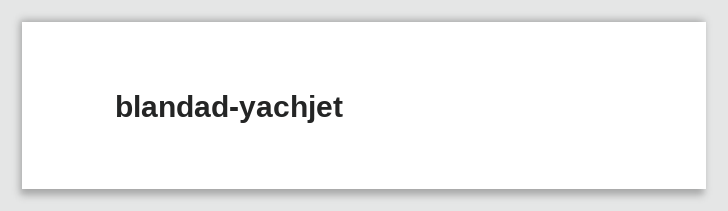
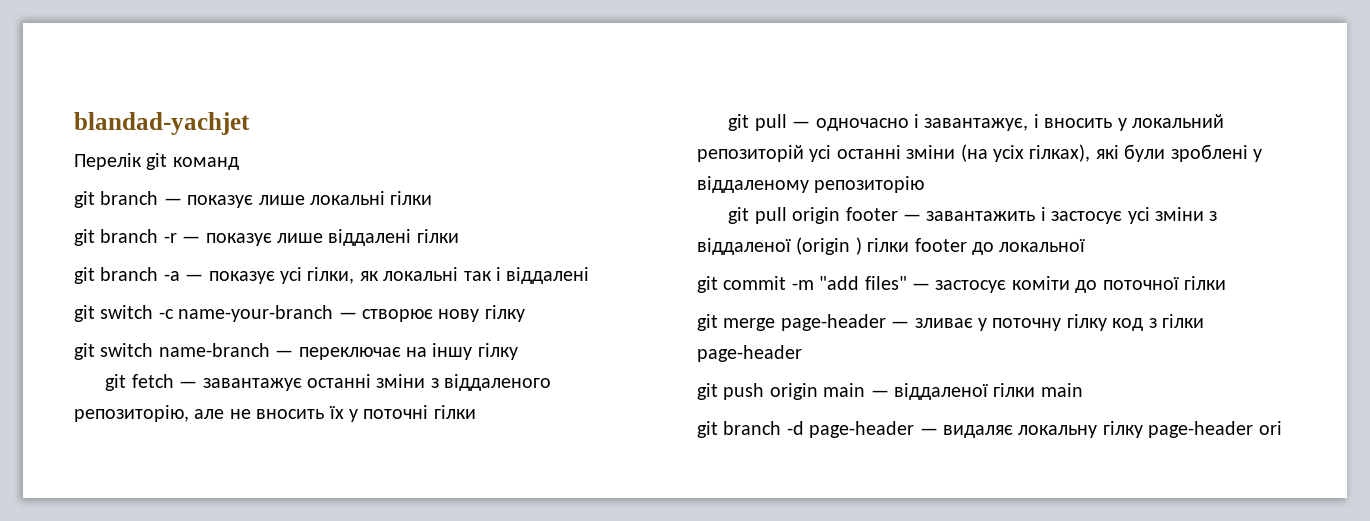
+ Перелік git команд
+ git branch — показує лише локальні гілки
+ git branch -r — показує лише віддалені гілки
+ git branch -a — показує усі гілки, як локальні так і віддалені
+ git switch -c name-your-branch — створює нову гілку
+ git switch name-branch — переключає на іншу гілку
+ git fetch — завантажує останні зміни з віддаленого репозиторію, але не вносить їх у поточні гілки
+ git pull — одночасно і завантажує, і вносить у локальний репозиторій усі останні зміни (на усіх гілках), які були зроблені у віддаленому репозиторію
+ git pull origin footer — завантажить і застосує усі зміни з віддаленої (origin ) гілки footer до локальної
+ git commit -m "add files" — застосує коміти до поточної гілки
+ git merge page-header — зливає у поточну гілку код з гілки page-header
+ git push origin main — віддаленої гілки main
+ git branch -d page-header — видаляє локальну гілку page-header ori

